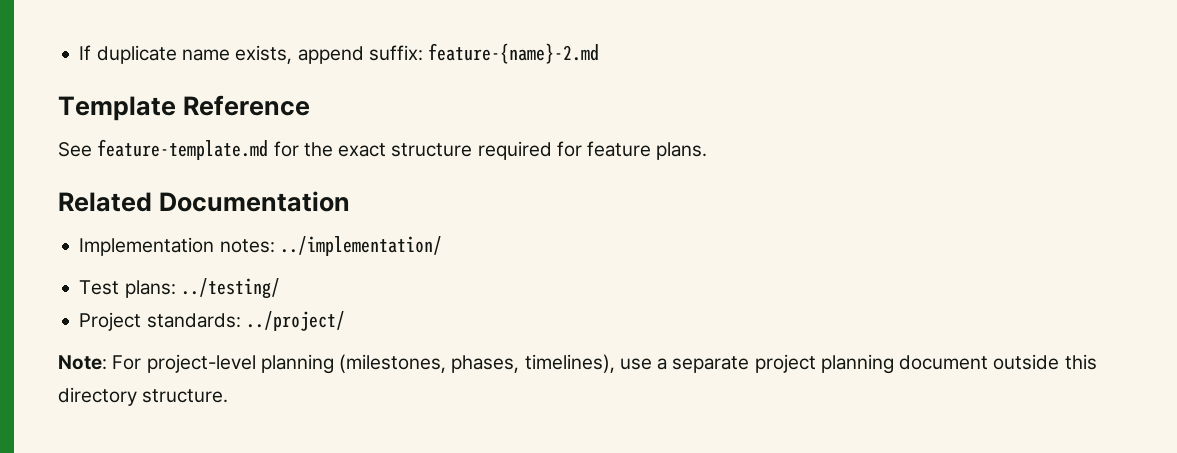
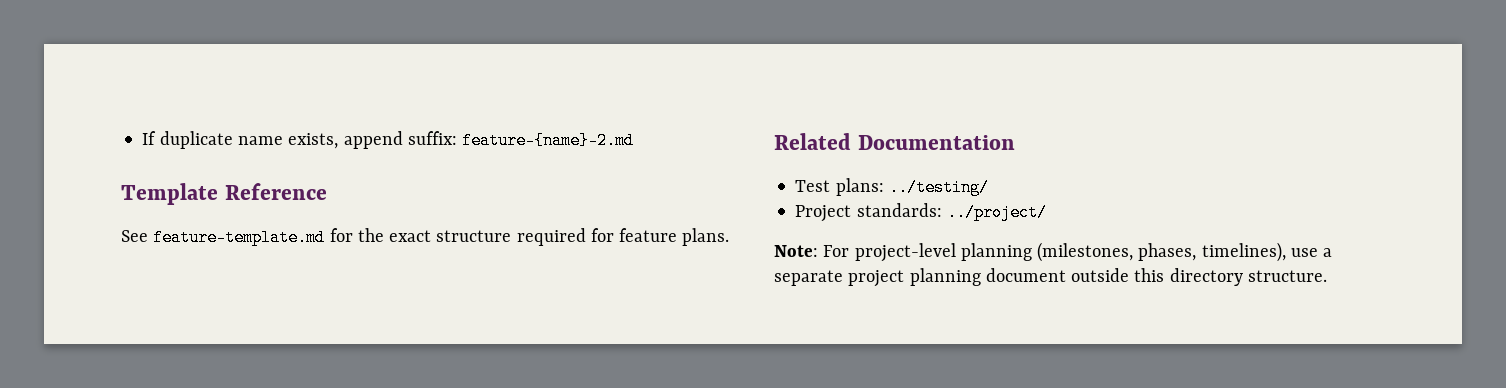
- Implementation notes: ../implementation/

